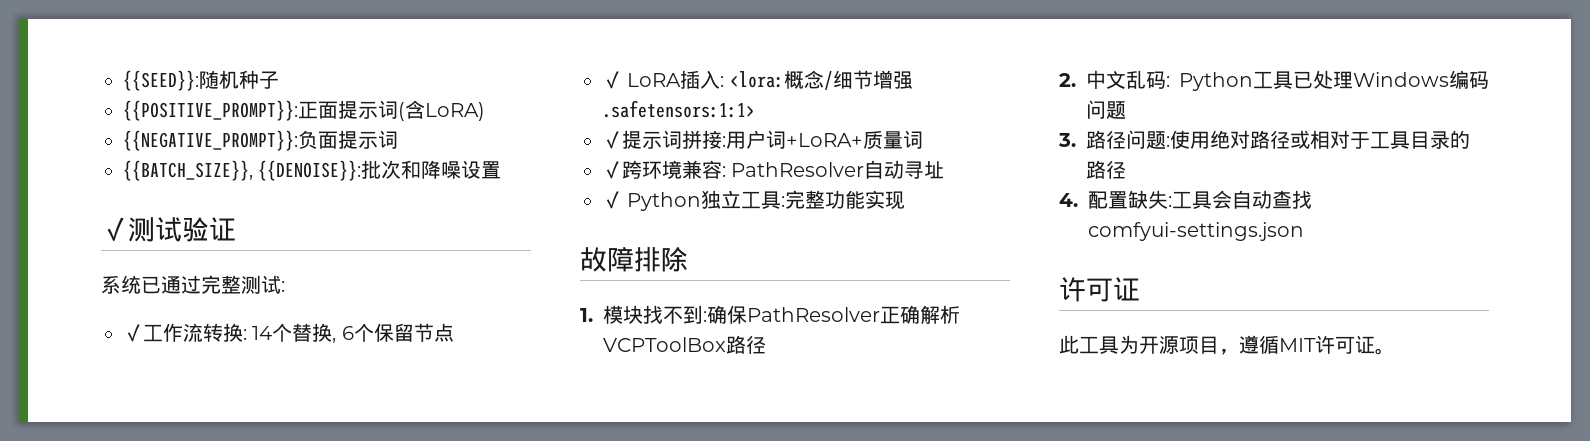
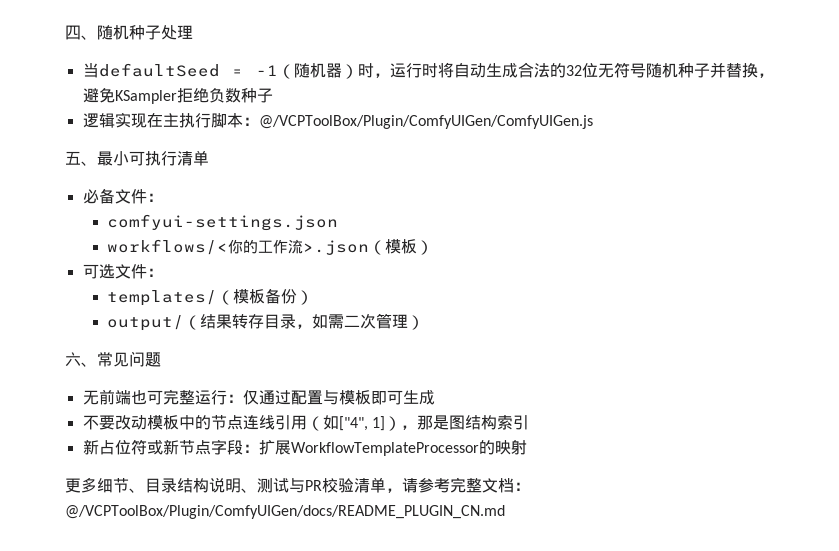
- {{SEED}}:随机种子
- {{POSITIVE_PROMPT}}:正面提示词(含LoRA)
- {{NEGATIVE_PROMPT}}:负面提示词
- {{BATCH_SIZE}}, {{DENOISE}}:批次和降噪设置
- ✓测试验证
- 系统已通过完整测试:
- ✓工作流转换: 14个替换, 6个保留节点
- ✓ LoRA插入: <lora:概念/细节增强.safetensors:1:1>
- ✓提示词拼接:用户词+LoRA+质量词
- ✓跨环境兼容: PathResolver自动寻址
- ✓ Python独立工具:完整功能实现
- 故障排除
- 1.模块找不到:确保PathResolver正确解析VCPToolBox路径
- 2.中文乱码: Python工具已处理Windows编码问题
- 3.路径问题:使用绝对路径或相对于工具目录的路径
- 4.配置缺失:工具会自动查找comfyui-settings.json
- 许可证
- 此工具为开源项目，遵循MIT许可证。
+ 四、随机种子处理
+ 当defaultSeed = -1（随机器）时，运行时将自动生成合法的32位无符号随机种子并替换，避免KSampler拒绝负数种子
+ 逻辑实现在主执行脚本：@/VCPToolBox/Plugin/ComfyUIGen/ComfyUIGen.js
+ 五、最小可执行清单
+ 必备文件：
+ comfyui-settings.json
+ workflows/<你的工作流>.json（模板）
+ 可选文件：
+ templates/（模板备份）
+ output/（结果转存目录，如需二次管理）
+ 六、常见问题
+ 无前端也可完整运行：仅通过配置与模板即可生成
+ 不要改动模板中的节点连线引用（如["4", 1]），那是图结构索引
+ 新占位符或新节点字段：扩展WorkflowTemplateProcessor的映射
+ 更多细节、目录结构说明、测试与PR校验清单，请参考完整文档：@/VCPToolBox/Plugin/ComfyUIGen/docs/README_PLUGIN_CN.md

